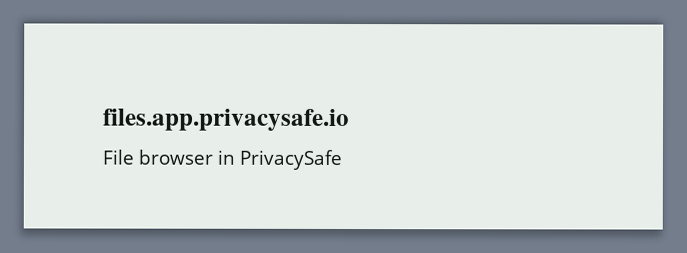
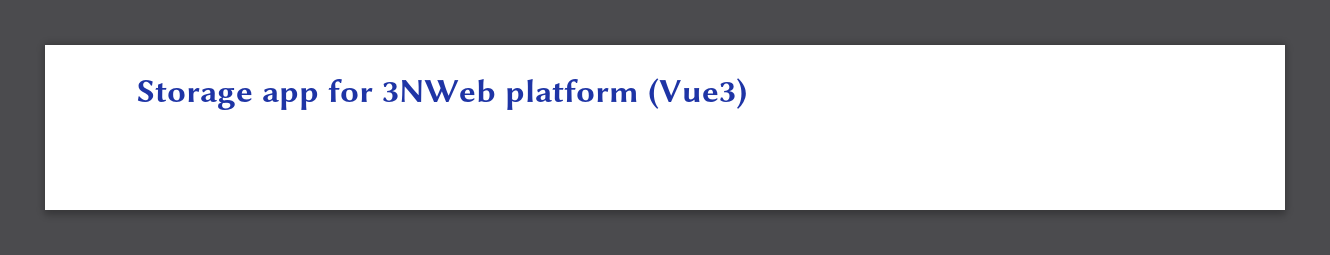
- files.app.privacysafe.io
- File browser in PrivacySafe
+ Storage app for 3NWeb platform (Vue3)

